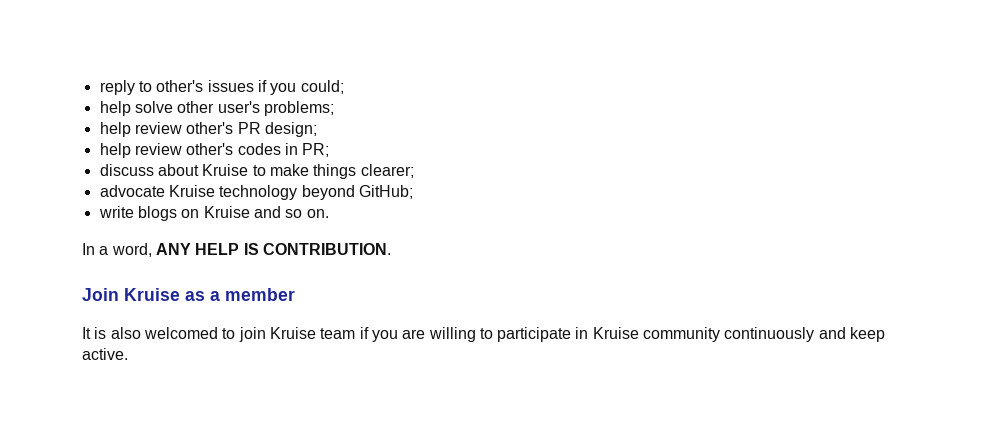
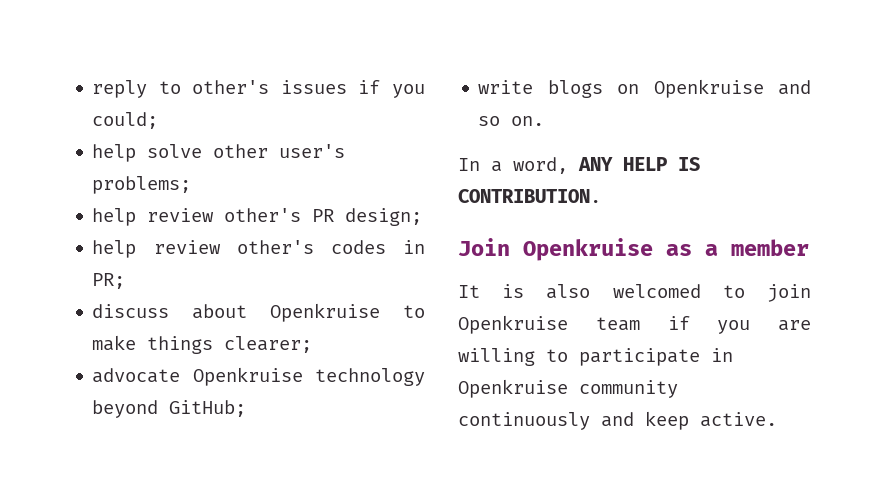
- discuss about Kruise to make things clearer;
+ discuss about Openkruise to make things clearer;
- advocate Kruise technology beyond GitHub;
+ advocate Openkruise technology beyond GitHub;
- write blogs on Kruise and so on.
+ write blogs on Openkruise and so on.
- Join Kruise as a member
+ Join Openkruise as a member
- It is also welcomed to join Kruise team if you are willing to participate in Kruise community continuously and keep active.
+ It is also welcomed to join Openkruise team if you are willing to participate in Openkruise community continuously and keep active.

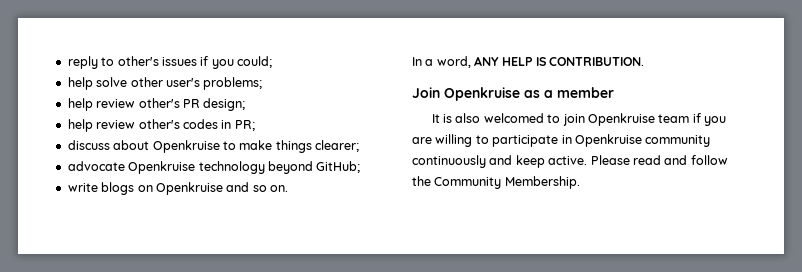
+ Please read and follow the Community Membership.

